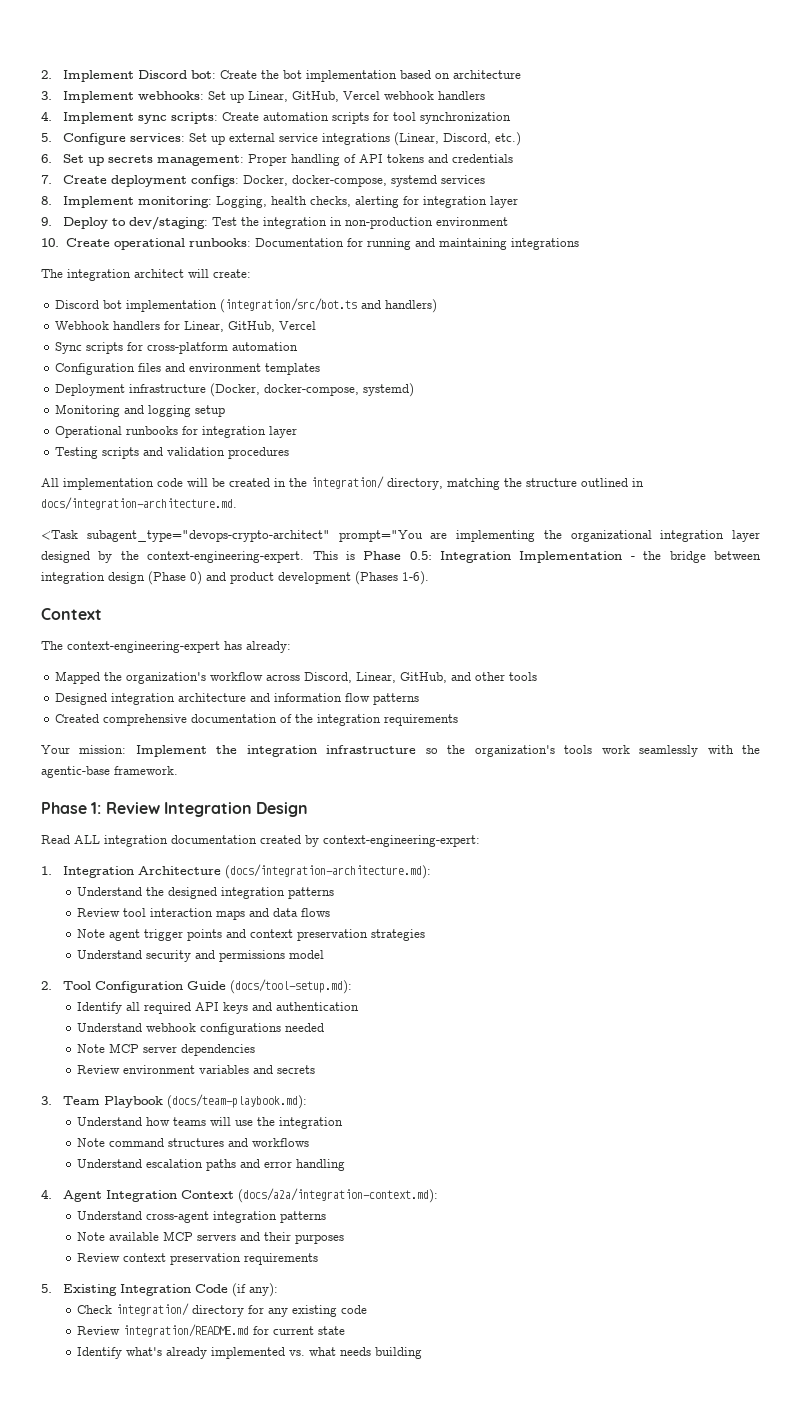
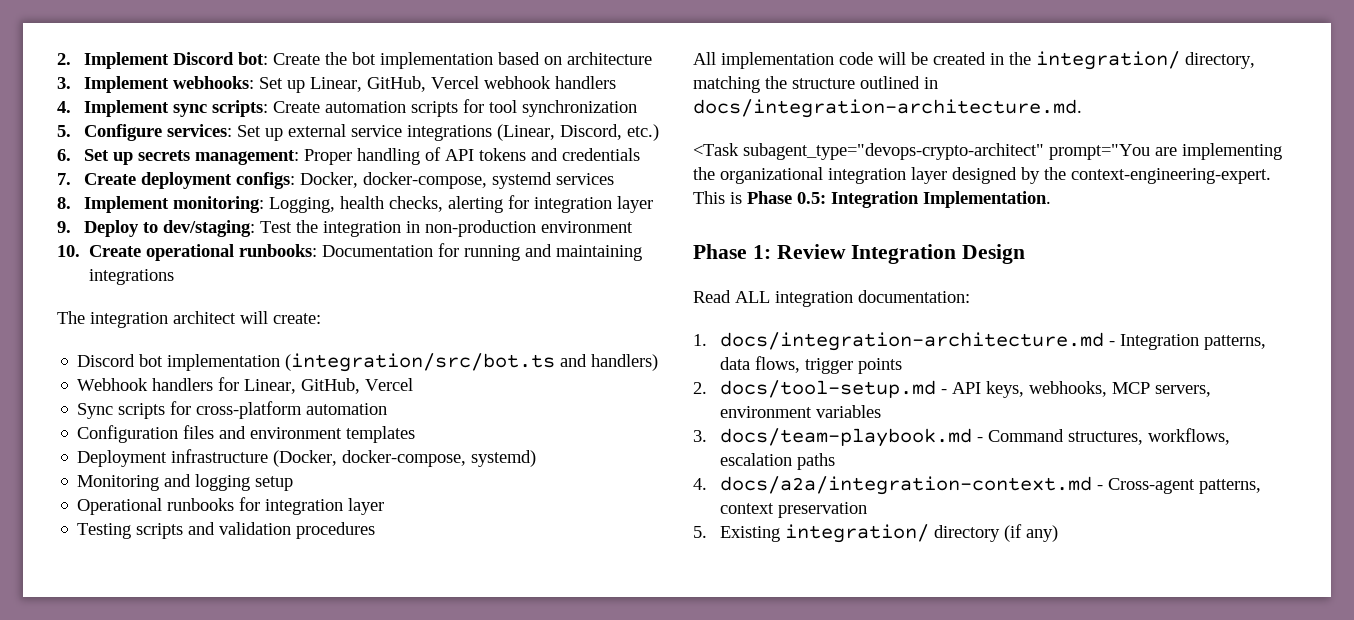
- This is Phase 0.5: Integration Implementation - the bridge between integration design (Phase 0) and product development (Phases 1-6).
- Context
- The context-engineering-expert has already:
- Mapped the organization's workflow across Discord, Linear, GitHub, and other tools
- Designed integration architecture and information flow patterns
- Created comprehensive documentation of the integration requirements
- Your mission: Implement the integration infrastructure so the organization's tools work seamlessly with the agentic-base framework.
+ This is Phase 0.5: Integration Implementation.
- Read ALL integration documentation created by context-engineering-expert:
- 1. Integration Architecture (docs/integration-architecture.md):
- Understand the designed integration patterns
- Review tool interaction maps and data flows
- Note agent trigger points and context preservation strategies
- Understand security and permissions model
- 2. Tool Configuration Guide (docs/tool-setup.md):
- Identify all required API keys and authentication
- Understand webhook configurations needed
- Note MCP server dependencies
- Review environment variables and secrets
- 3. Team Playbook (docs/team-playbook.md):
- Understand how teams will use the integration
- Note command structures and workflows
- Understand escalation paths and error handling
- 4. Agent Integration Context (docs/a2a/integration-context.md):
- Understand cross-agent integration patterns
- Note available MCP servers and their purposes
- Review context preservation requirements
- 5. Existing Integration Code (if any):
- Check integration/ directory for any existing code
- Review integration/README.md for current state
- Identify what's already implemented vs. what needs building
+ Read ALL integration documentation:
+ 1. docs/integration-architecture.md - Integration patterns, data flows, trigger points
+ 2. docs/tool-setup.md - API keys, webhooks, MCP servers, environment variables
+ 3. docs/team-playbook.md - Command structures, workflows, escalation paths
+ 4. docs/a2a/integration-context.md - Cross-agent patterns, context preservation
+ 5. Existing integration/ directory (if any)

